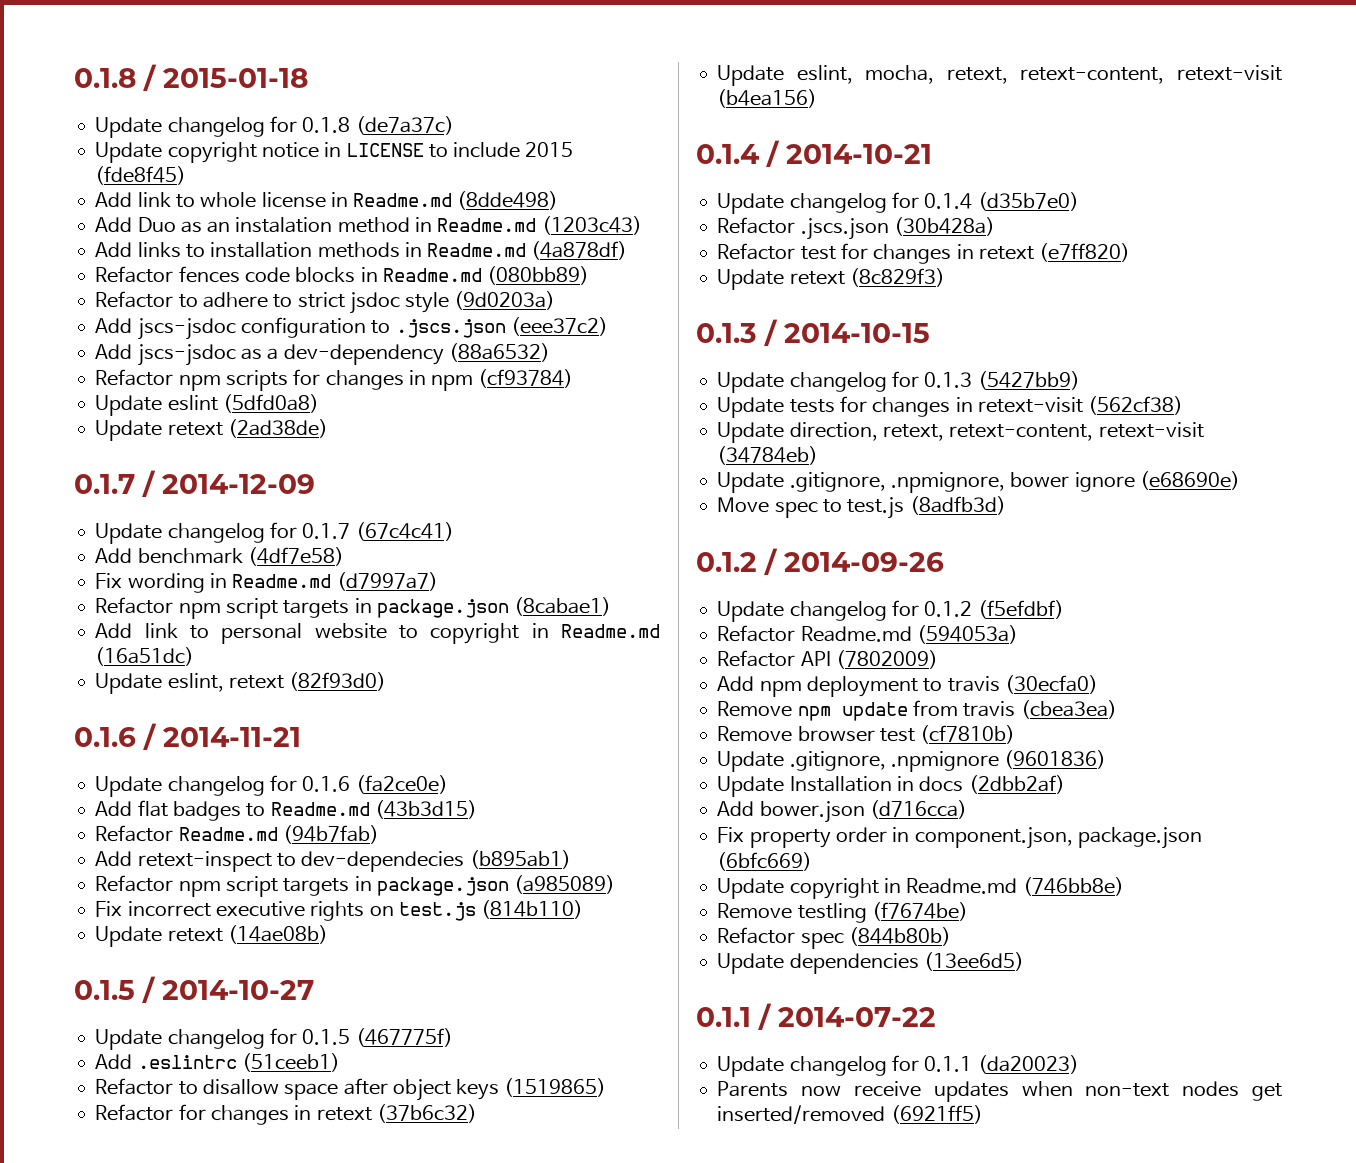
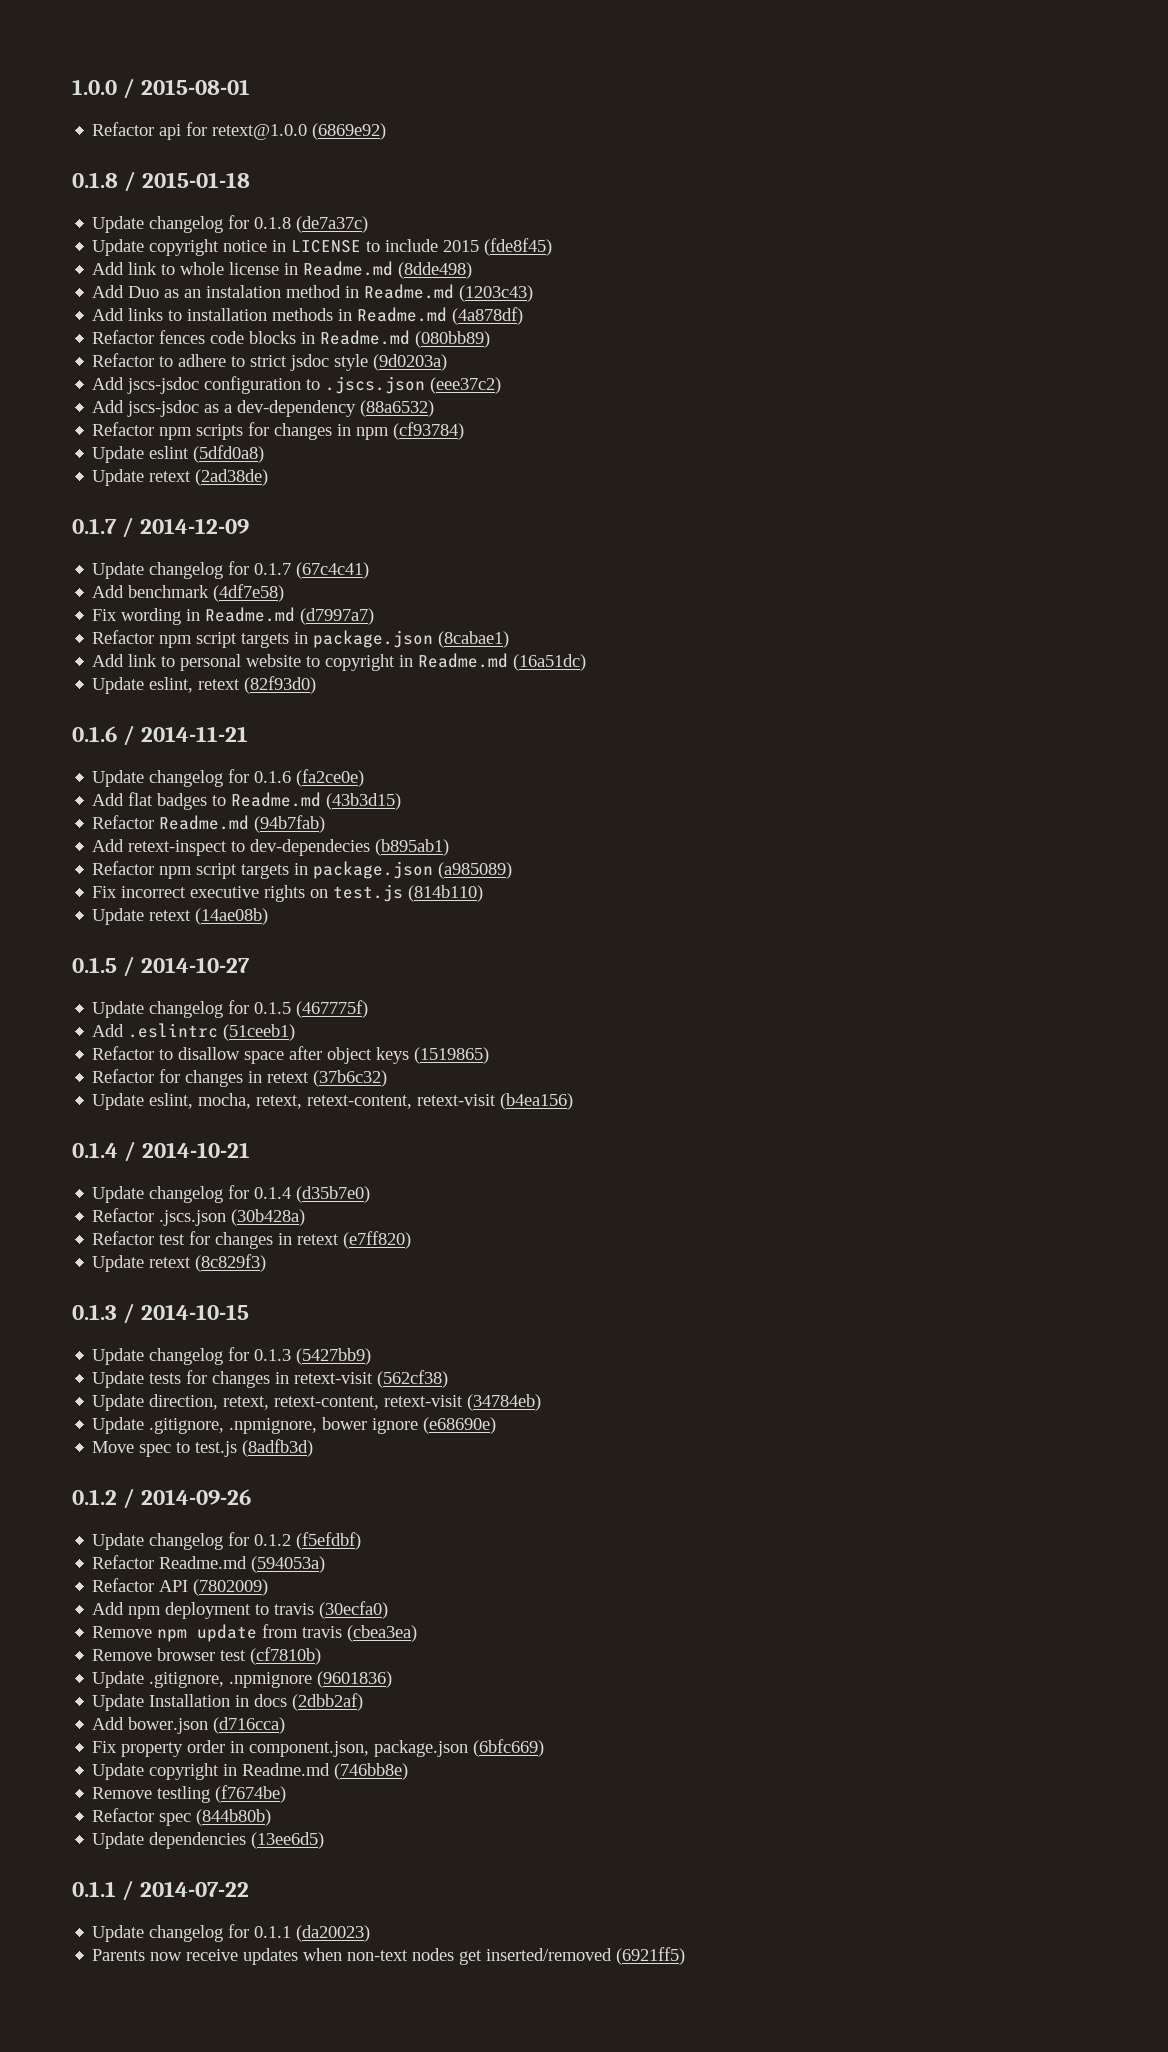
+ 1.0.0 / 2015-08-01
+ Refactor api for retext@1.0.0 (6869e92)

